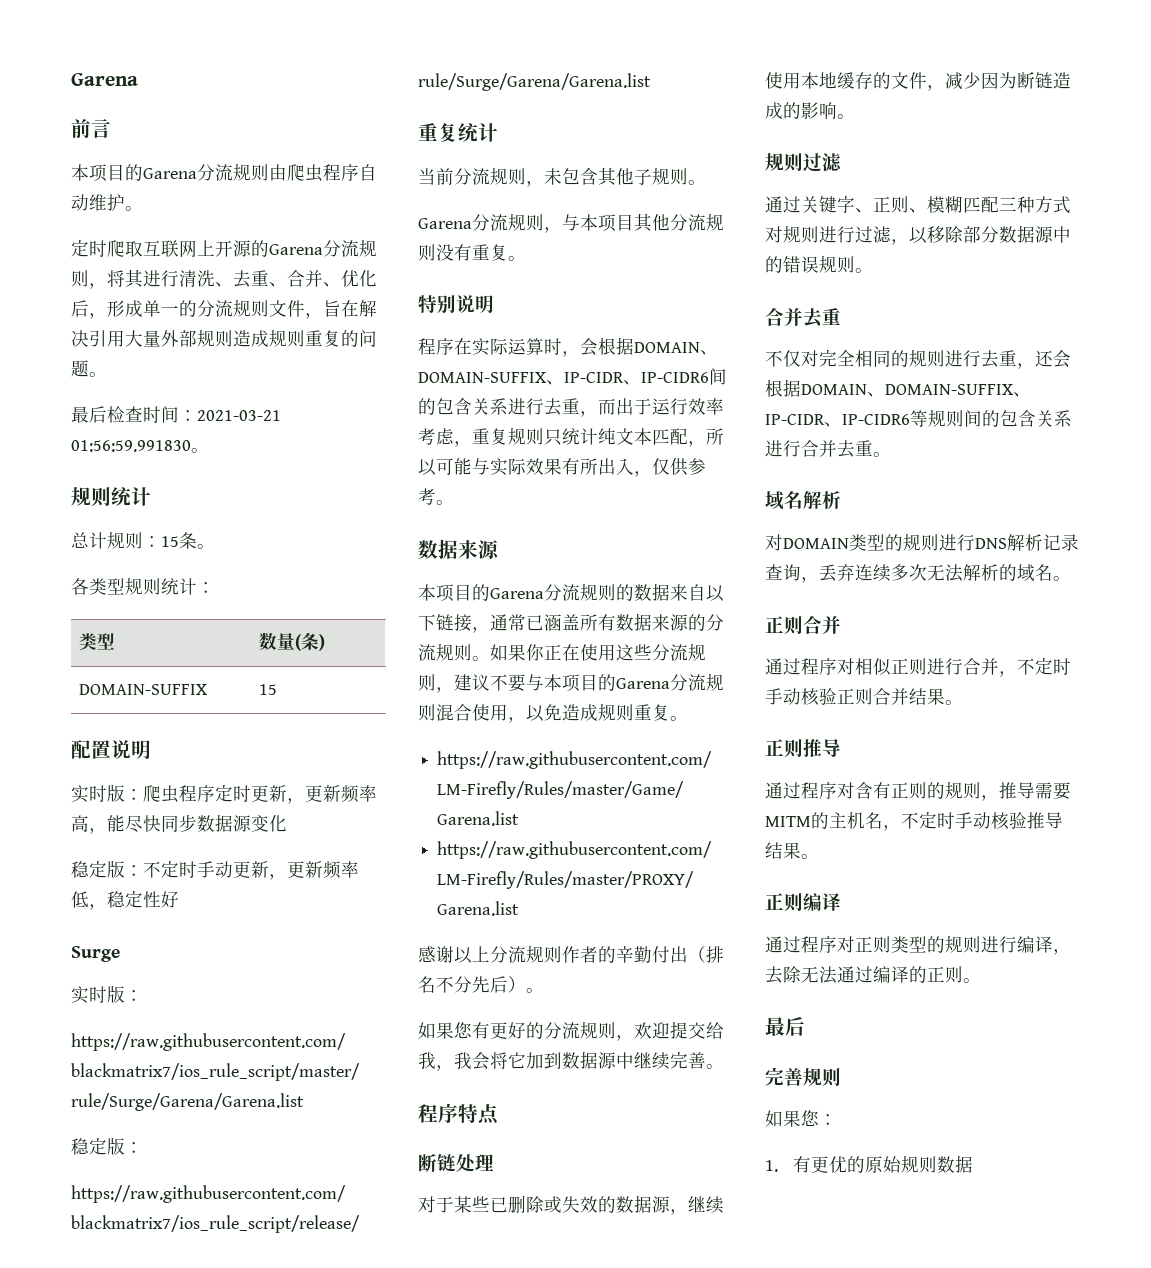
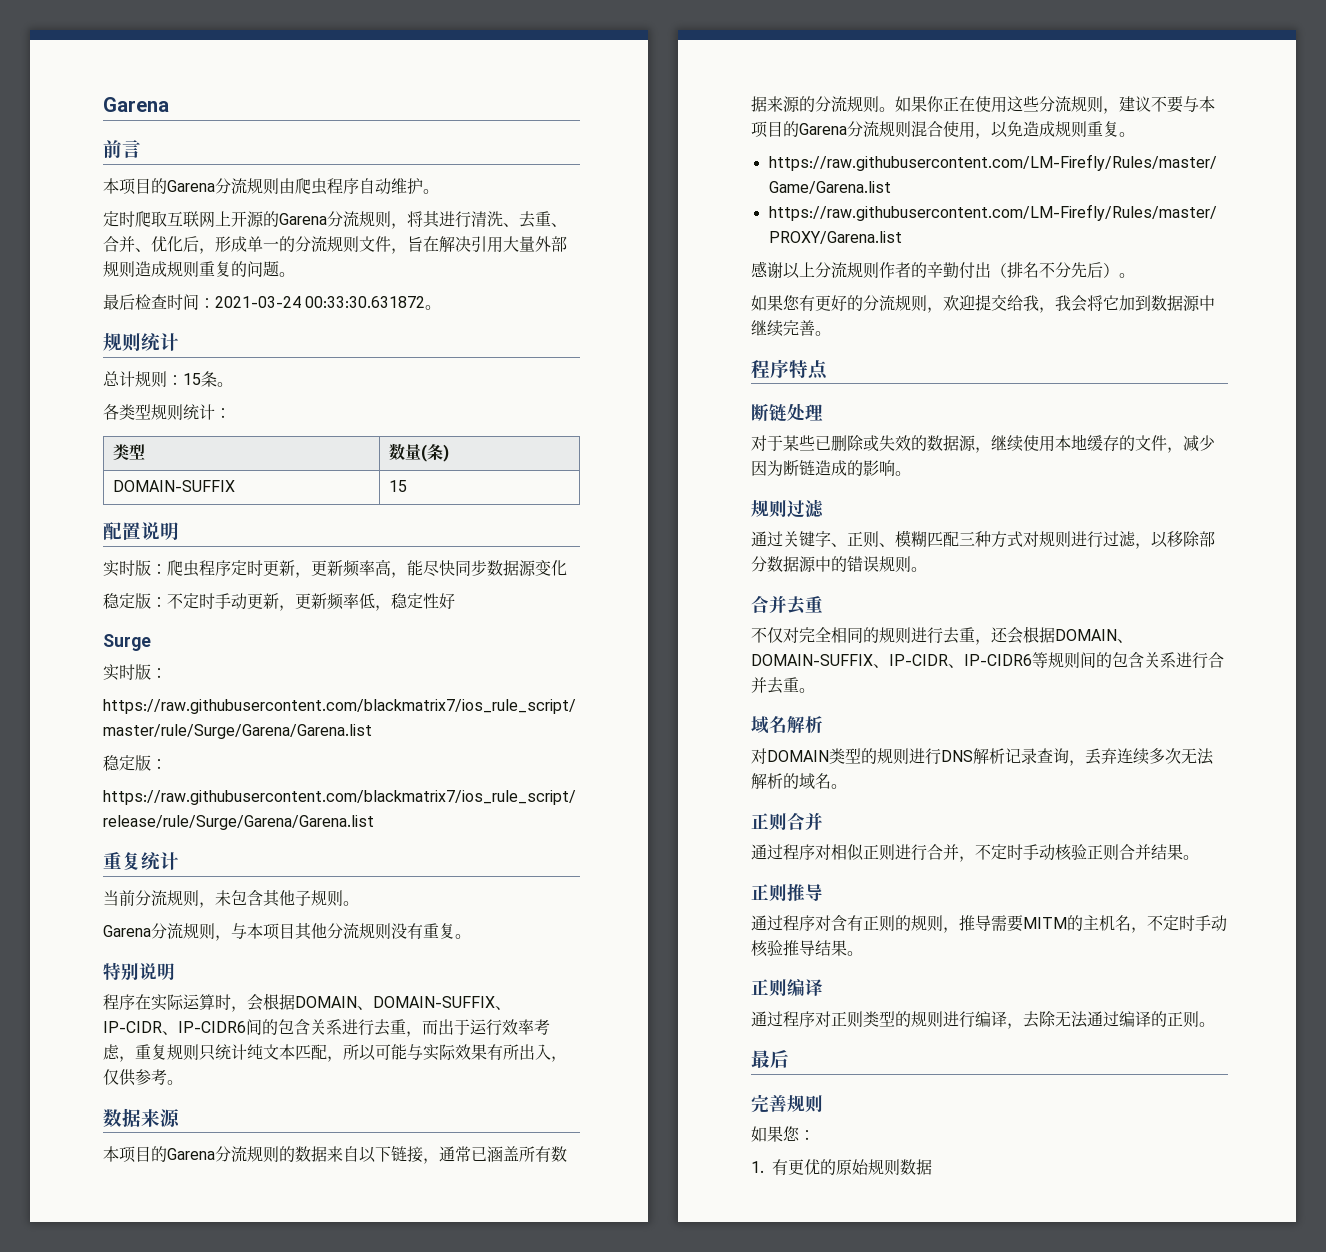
- 最后检查时间：2021-03-21 01:56:59.991830。
+ 最后检查时间：2021-03-24 00:33:30.631872。

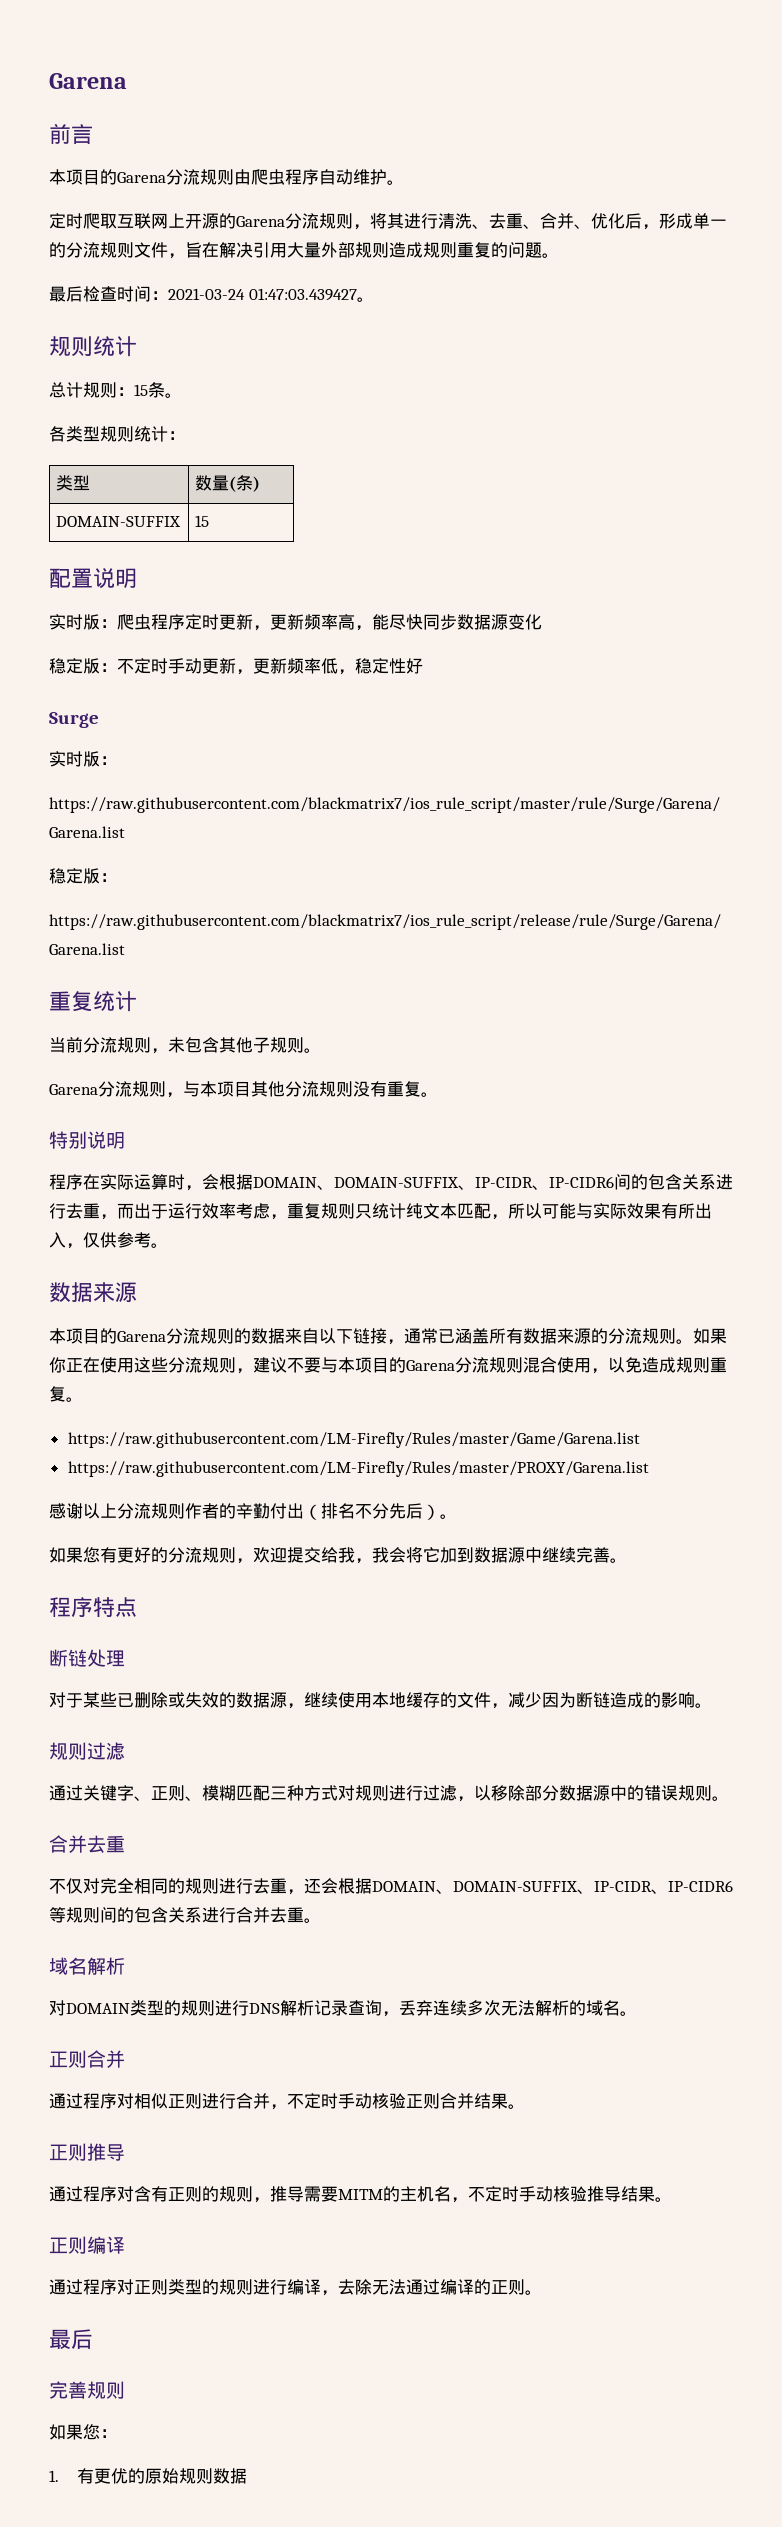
- 最后检查时间：2021-03-24 00:33:30.631872。
+ 最后检查时间：2021-03-24 01:47:03.439427。

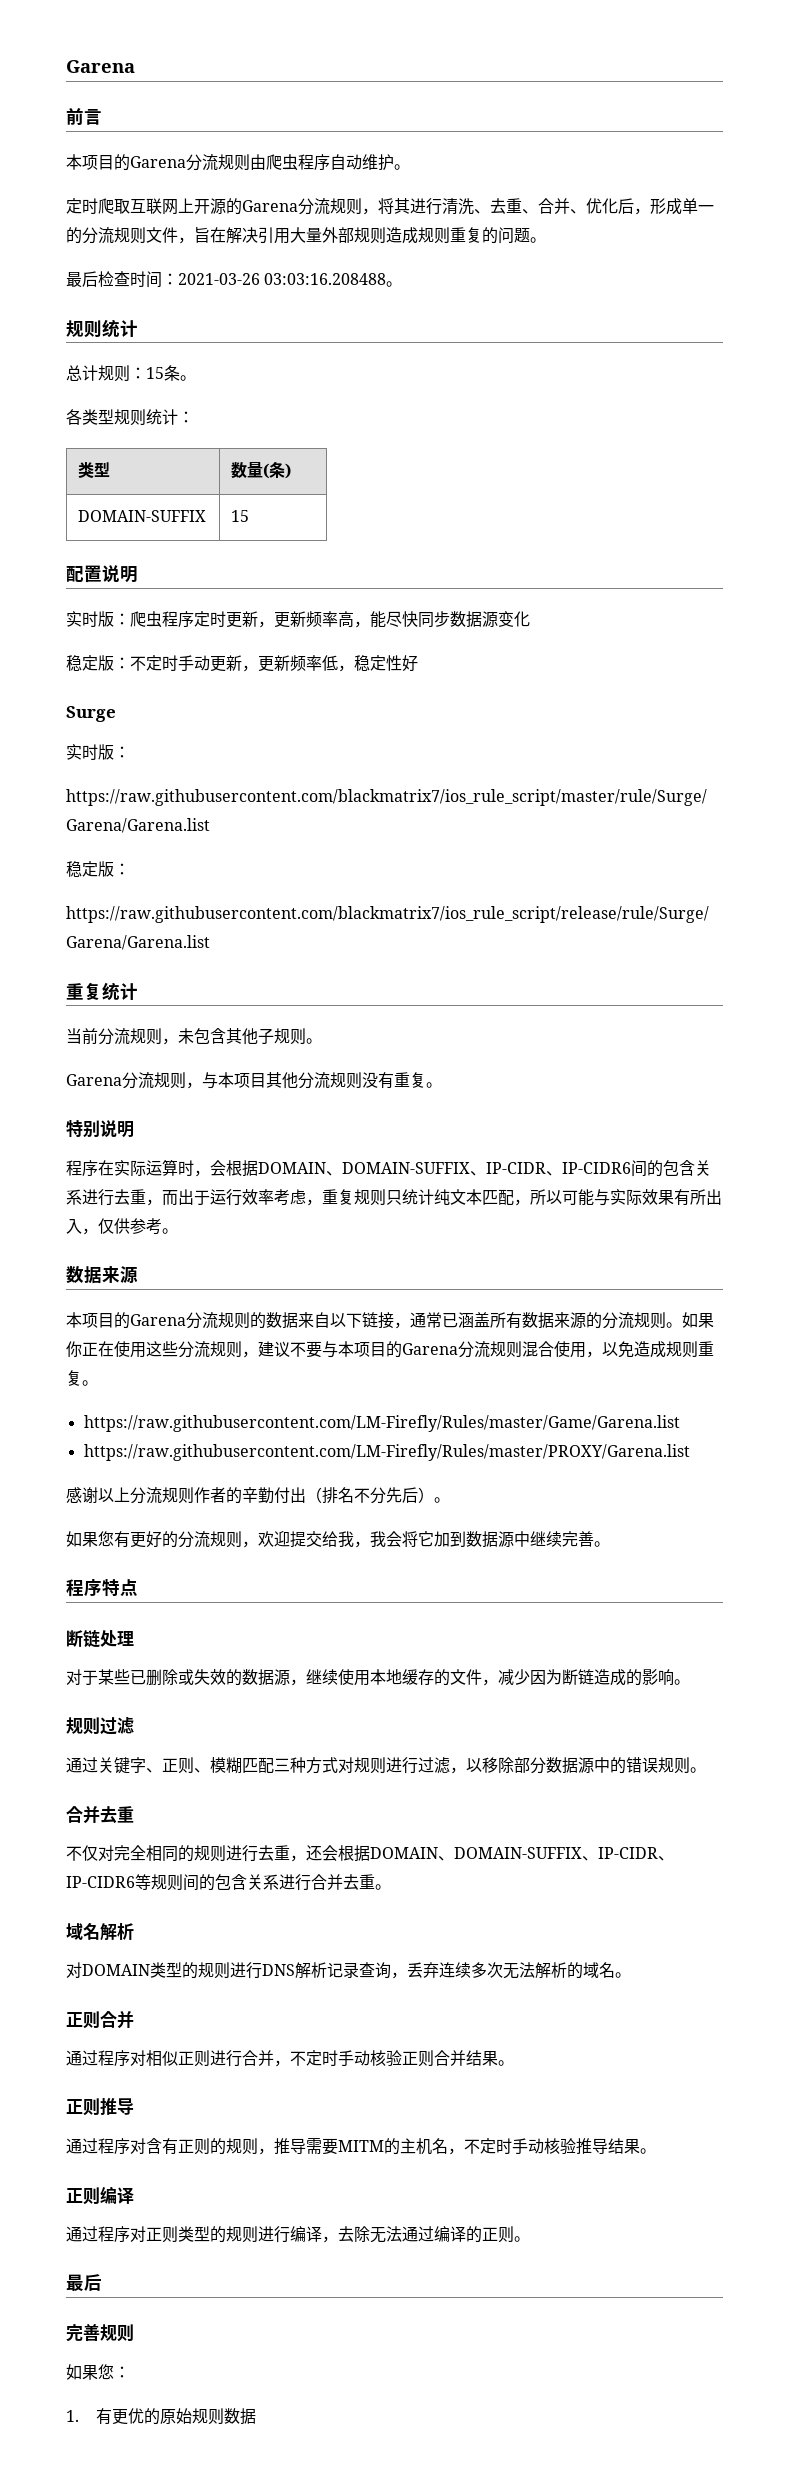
- 最后检查时间：2021-03-24 01:47:03.439427。
+ 最后检查时间：2021-03-26 03:03:16.208488。

